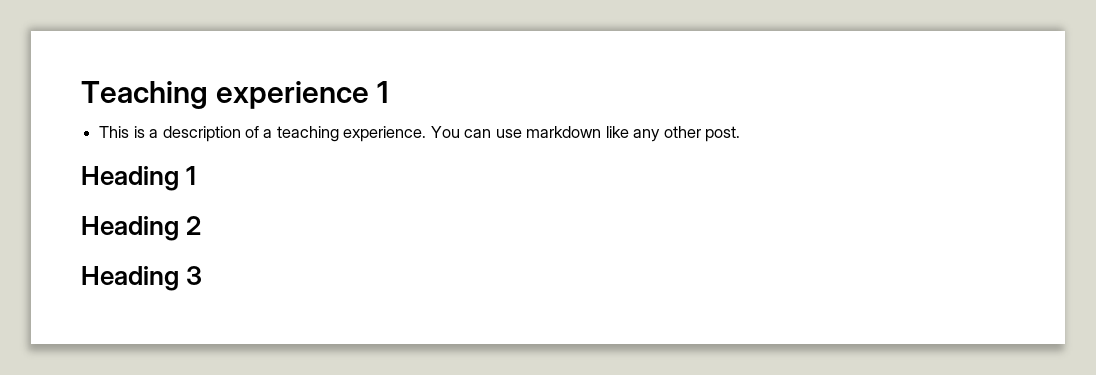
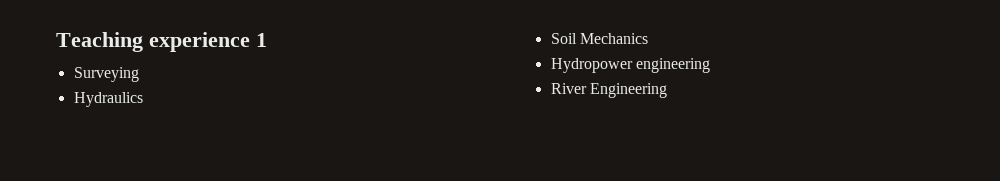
- This is a description of a teaching experience. You can use markdown like any other post.
- Heading 1
- Heading 2
- Heading 3
+ Surveying
+ Hydraulics
+ Soil Mechanics
+ Hydropower engineering
+ River Engineering

